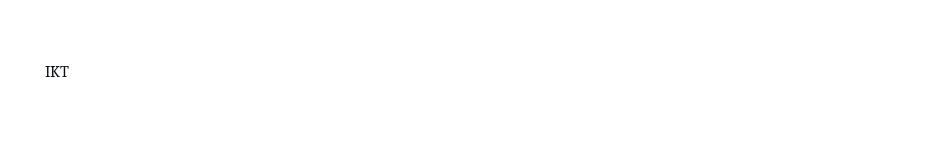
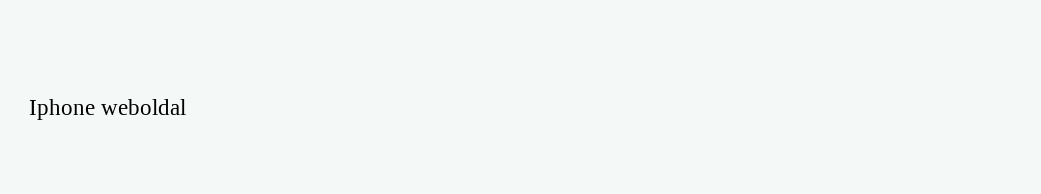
- IKT
+ Iphone weboldal

